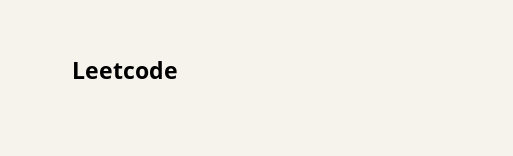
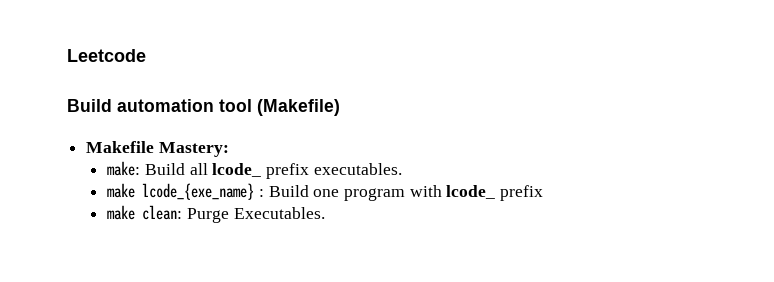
+ Build automation tool (Makefile)
+ Makefile Mastery:
+ make: Build all lcode_ prefix executables.
+ make lcode_{exe_name} : Build one program with lcode_ prefix
+ make clean: Purge Executables.

